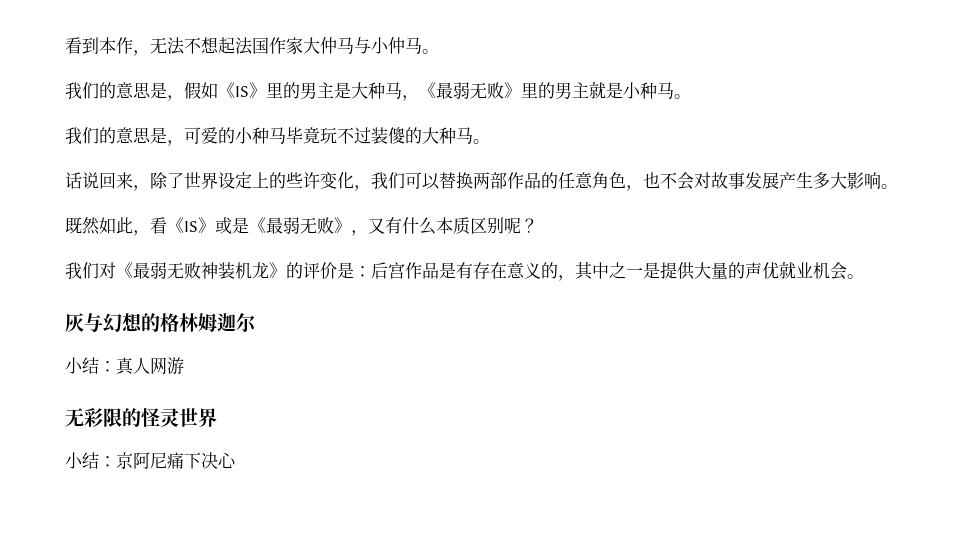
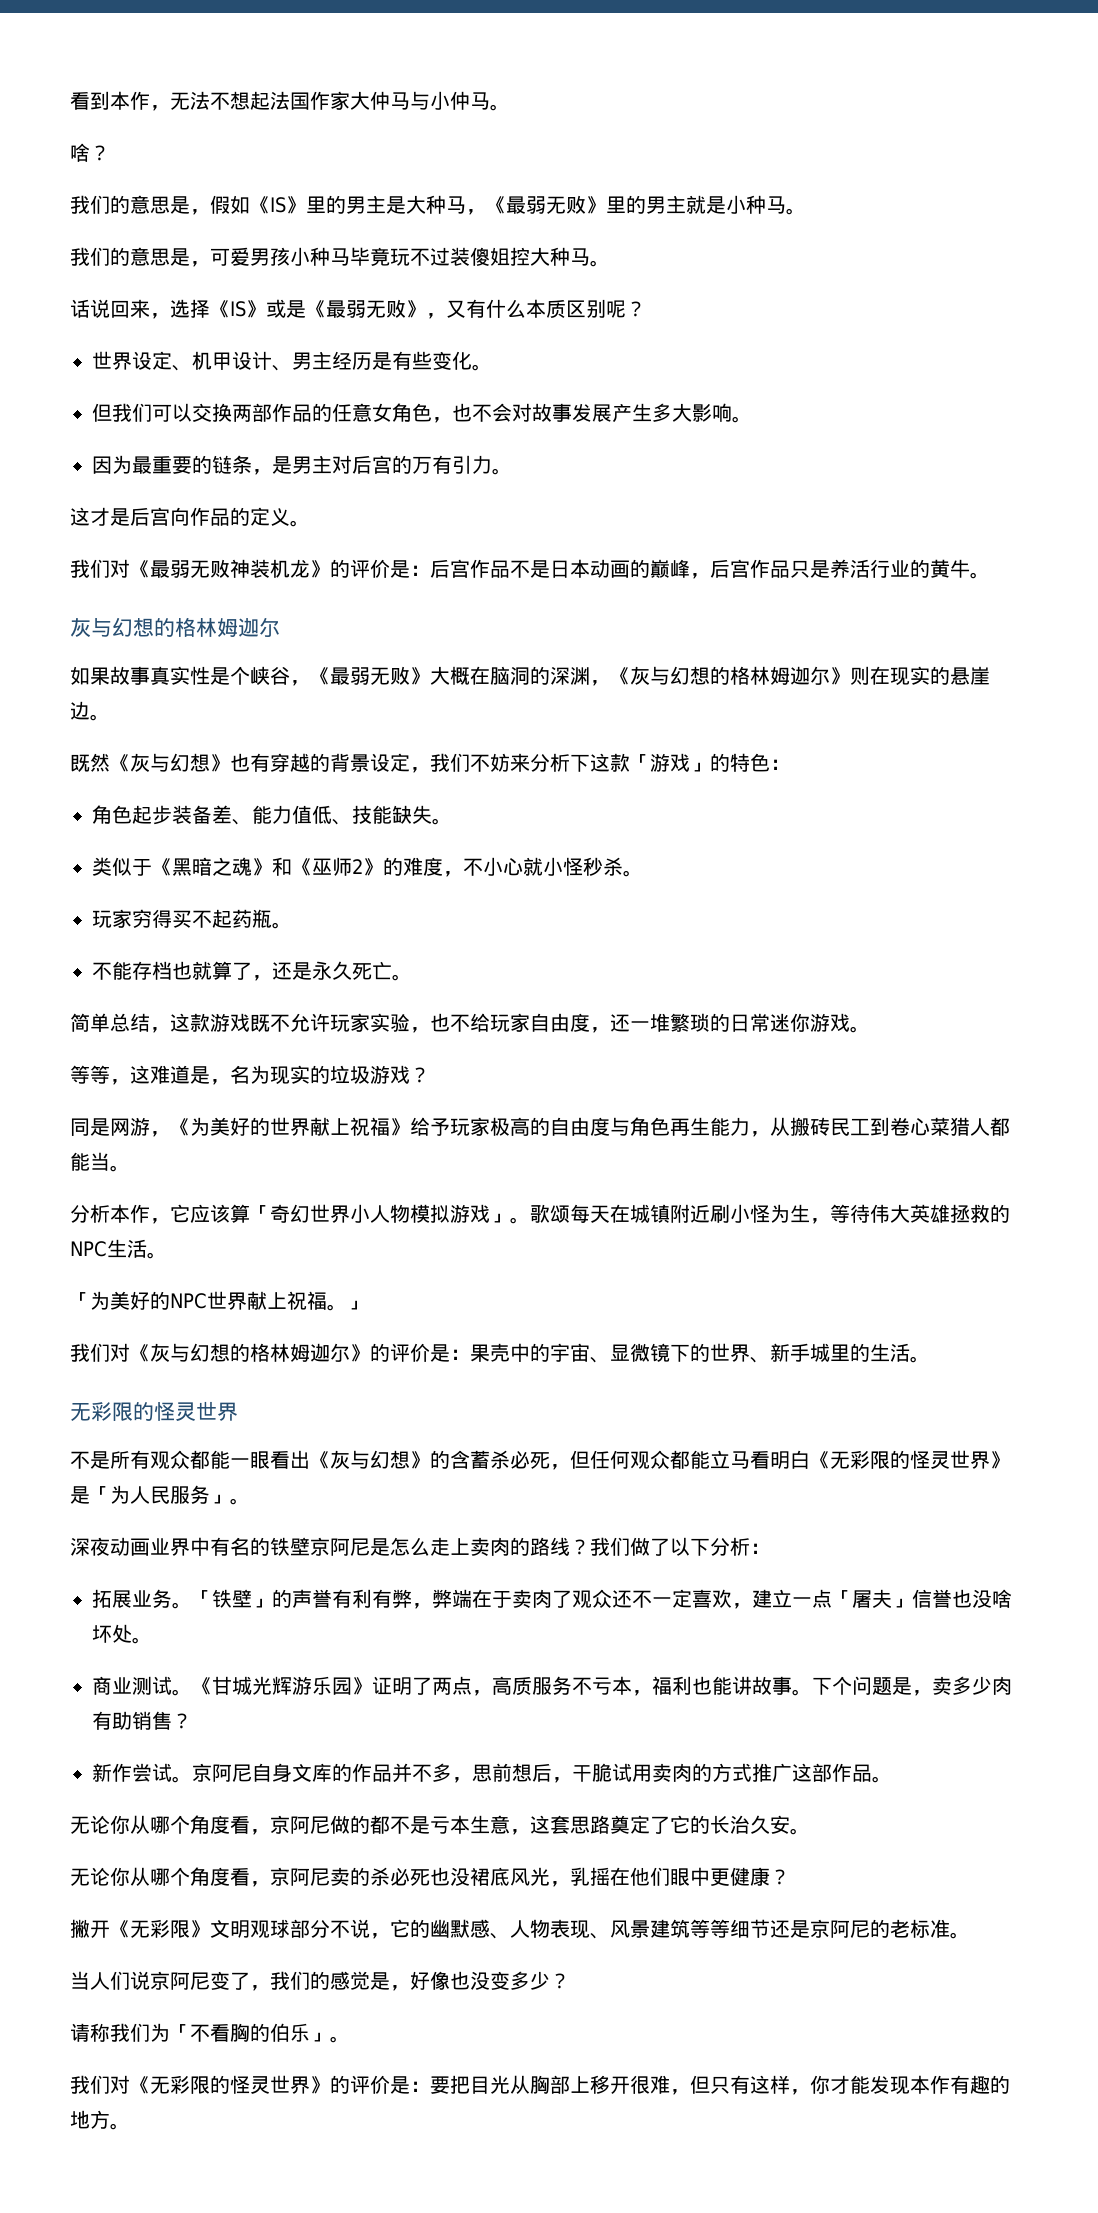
+ 啥？
- 我们的意思是，可爱的小种马毕竟玩不过装傻的大种马。
+ 我们的意思是，可爱男孩小种马毕竟玩不过装傻姐控大种马。
- 话说回来，除了世界设定上的些许变化，我们可以替换两部作品的任意角色，也不会对故事发展产生多大影响。
- 既然如此，看《IS》或是《最弱无败》，又有什么本质区别呢？
+ 话说回来，选择《IS》或是《最弱无败》，又有什么本质区别呢？
+ 世界设定、机甲设计、男主经历是有些变化。
+ 但我们可以交换两部作品的任意女角色，也不会对故事发展产生多大影响。
+ 因为最重要的链条，是男主对后宫的万有引力。
+ 这才是后宫向作品的定义。
- 我们对《最弱无败神装机龙》的评价是：后宫作品是有存在意义的，其中之一是提供大量的声优就业机会。
+ 我们对《最弱无败神装机龙》的评价是：后宫作品不是日本动画的巅峰，后宫作品只是养活行业的黄牛。
- 小结：真人网游
+ 如果故事真实性是个峡谷，《最弱无败》大概在脑洞的深渊，《灰与幻想的格林姆迦尔》则在现实的悬崖边。
+ 既然《灰与幻想》也有穿越的背景设定，我们不妨来分析下这款「游戏」的特色：
+ 角色起步装备差、能力值低、技能缺失。
+ 类似于《黑暗之魂》和《巫师2》的难度，不小心就小怪秒杀。
+ 玩家穷得买不起药瓶。
+ 不能存档也就算了，还是永久死亡。
+ 简单总结，这款游戏既不允许玩家实验，也不给玩家自由度，还一堆繁琐的日常迷你游戏。
+ 等等，这难道是，名为现实的垃圾游戏？
+ 同是网游，《为美好的世界献上祝福》给予玩家极高的自由度与角色再生能力，从搬砖民工到卷心菜猎人都能当。
+ 分析本作，它应该算「奇幻世界小人物模拟游戏」。歌颂每天在城镇附近刷小怪为生，等待伟大英雄拯救的NPC生活。
+ 「为美好的NPC世界献上祝福。」
+ 我们对《灰与幻想的格林姆迦尔》的评价是：果壳中的宇宙、显微镜下的世界、新手城里的生活。
  无彩限的怪灵世界
- 小结：京阿尼痛下决心
+ 不是所有观众都能一眼看出《灰与幻想》的含蓄杀必死，但任何观众都能立马看明白《无彩限的怪灵世界》是「为人民服务」。
+ 深夜动画业界中有名的铁壁京阿尼是怎么走上卖肉的路线？我们做了以下分析：
+ 拓展业务。「铁壁」的声誉有利有弊，弊端在于卖肉了观众还不一定喜欢，建立一点「屠夫」信誉也没啥坏处。
+ 商业测试。《甘城光辉游乐园》证明了两点，高质服务不亏本，福利也能讲故事。下个问题是，卖多少肉有助销售？
+ 新作尝试。京阿尼自身文库的作品并不多，思前想后，干脆试用卖肉的方式推广这部作品。
+ 无论你从哪个角度看，京阿尼做的都不是亏本生意，这套思路奠定了它的长治久安。
+ 无论你从哪个角度看，京阿尼卖的杀必死也没裙底风光，乳摇在他们眼中更健康？
+ 撇开《无彩限》文明观球部分不说，它的幽默感、人物表现、风景建筑等等细节还是京阿尼的老标准。
+ 当人们说京阿尼变了，我们的感觉是，好像也没变多少？
+ 请称我们为「不看胸的伯乐」。
+ 我们对《无彩限的怪灵世界》的评价是：要把目光从胸部上移开很难，但只有这样，你才能发现本作有趣的地方。

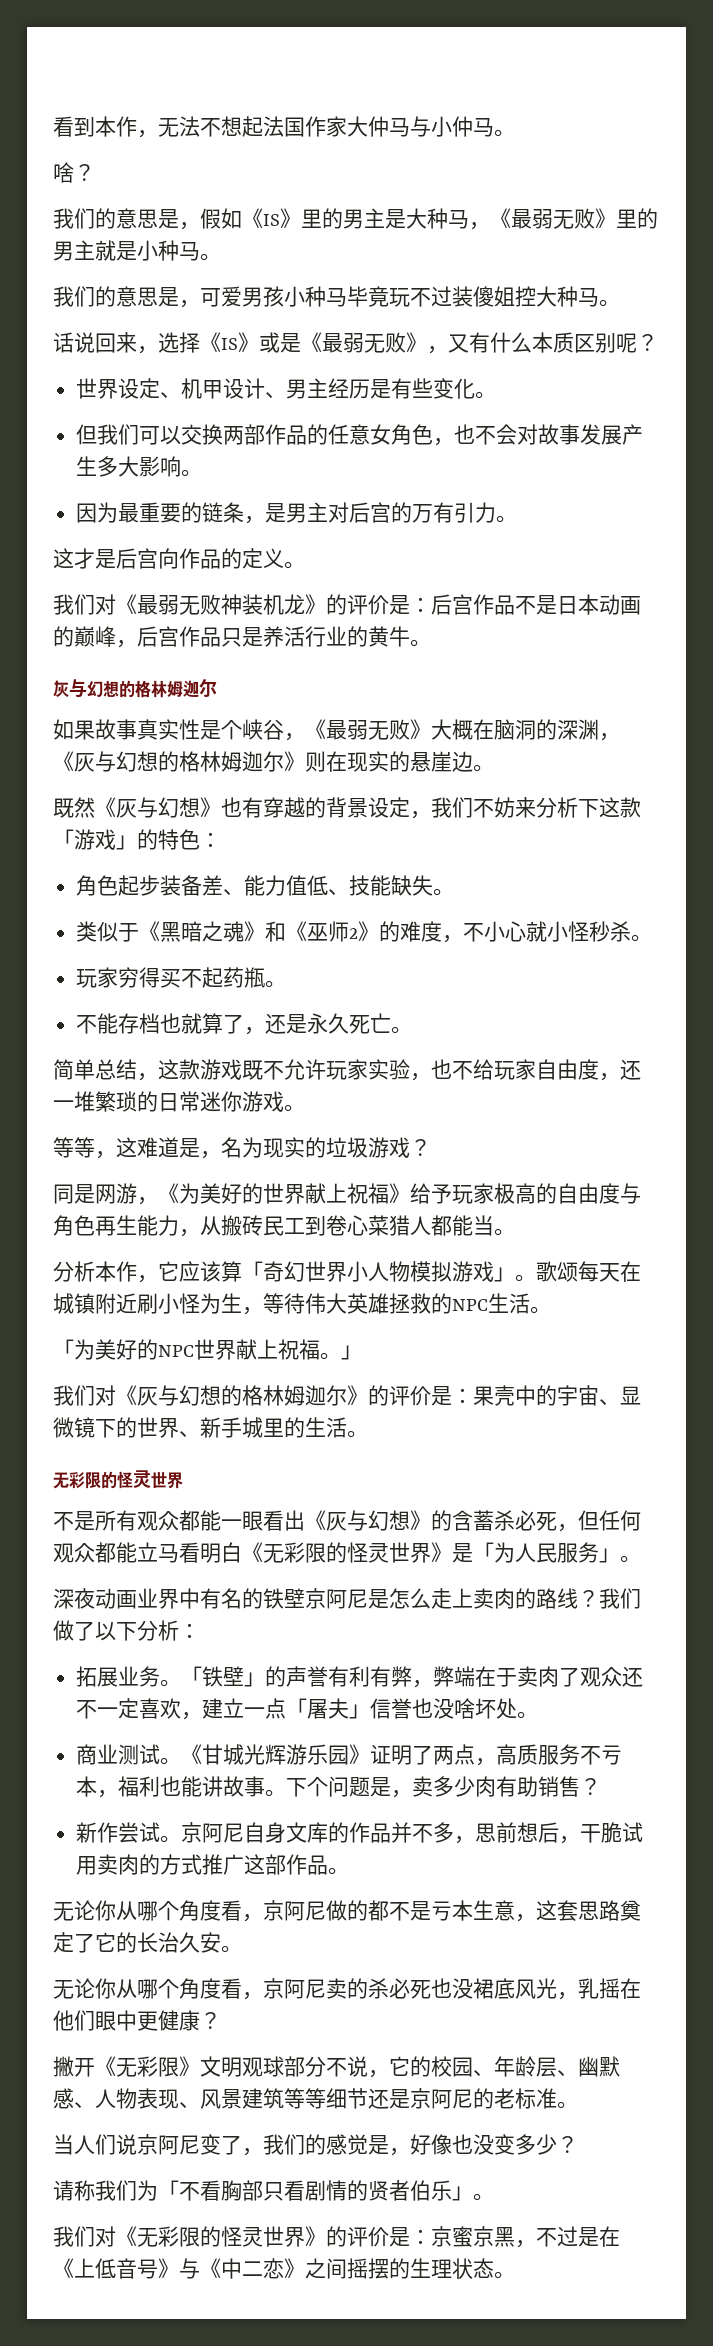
- 撇开《无彩限》文明观球部分不说，它的幽默感、人物表现、风景建筑等等细节还是京阿尼的老标准。
+ 撇开《无彩限》文明观球部分不说，它的校园、年龄层、幽默感、人物表现、风景建筑等等细节还是京阿尼的老标准。
- 请称我们为「不看胸的伯乐」。
+ 请称我们为「不看胸部只看剧情的贤者伯乐」。
- 我们对《无彩限的怪灵世界》的评价是：要把目光从胸部上移开很难，但只有这样，你才能发现本作有趣的地方。
+ 我们对《无彩限的怪灵世界》的评价是：京蜜京黑，不过是在《上低音号》与《中二恋》之间摇摆的生理状态。

